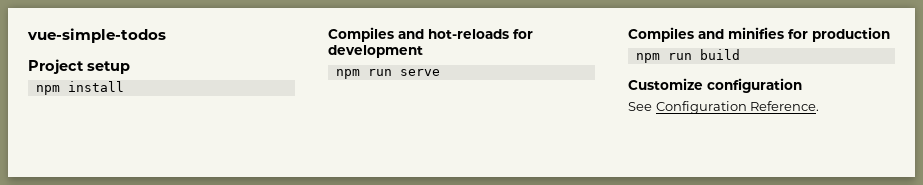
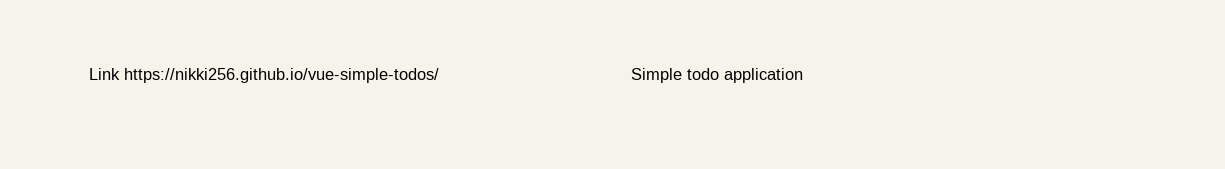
- vue-simple-todos
- Project setup
- npm install
- Compiles and hot-reloads for development
- npm run serve
- Compiles and minifies for production
- npm run build
- Customize configuration
- See Configuration Reference.
+ Link https://nikki256.github.io/vue-simple-todos/
+ Simple todo application

